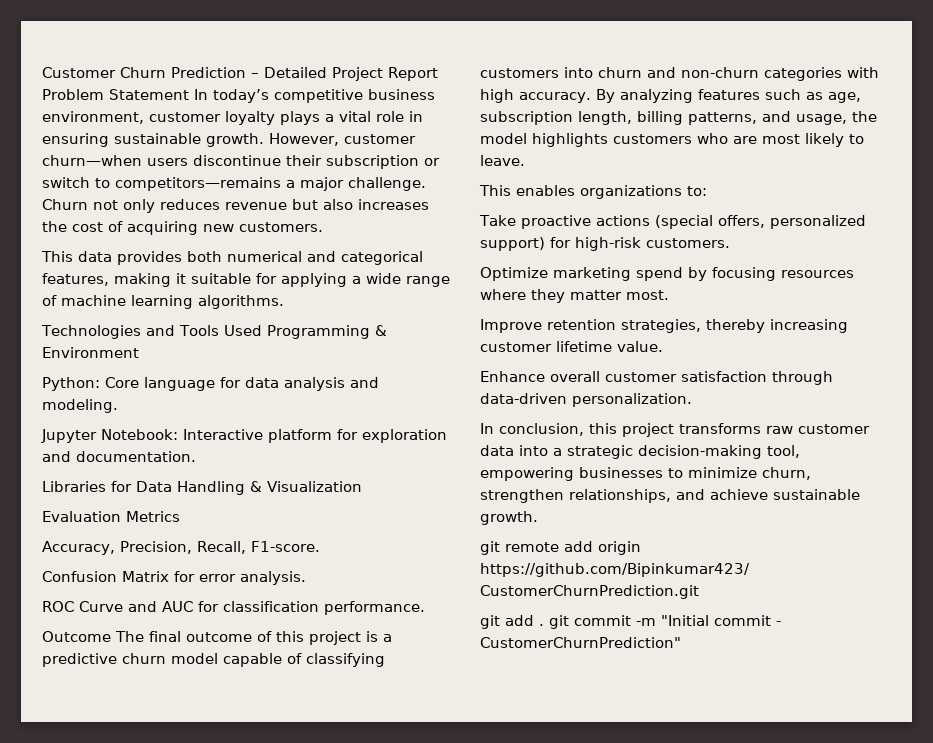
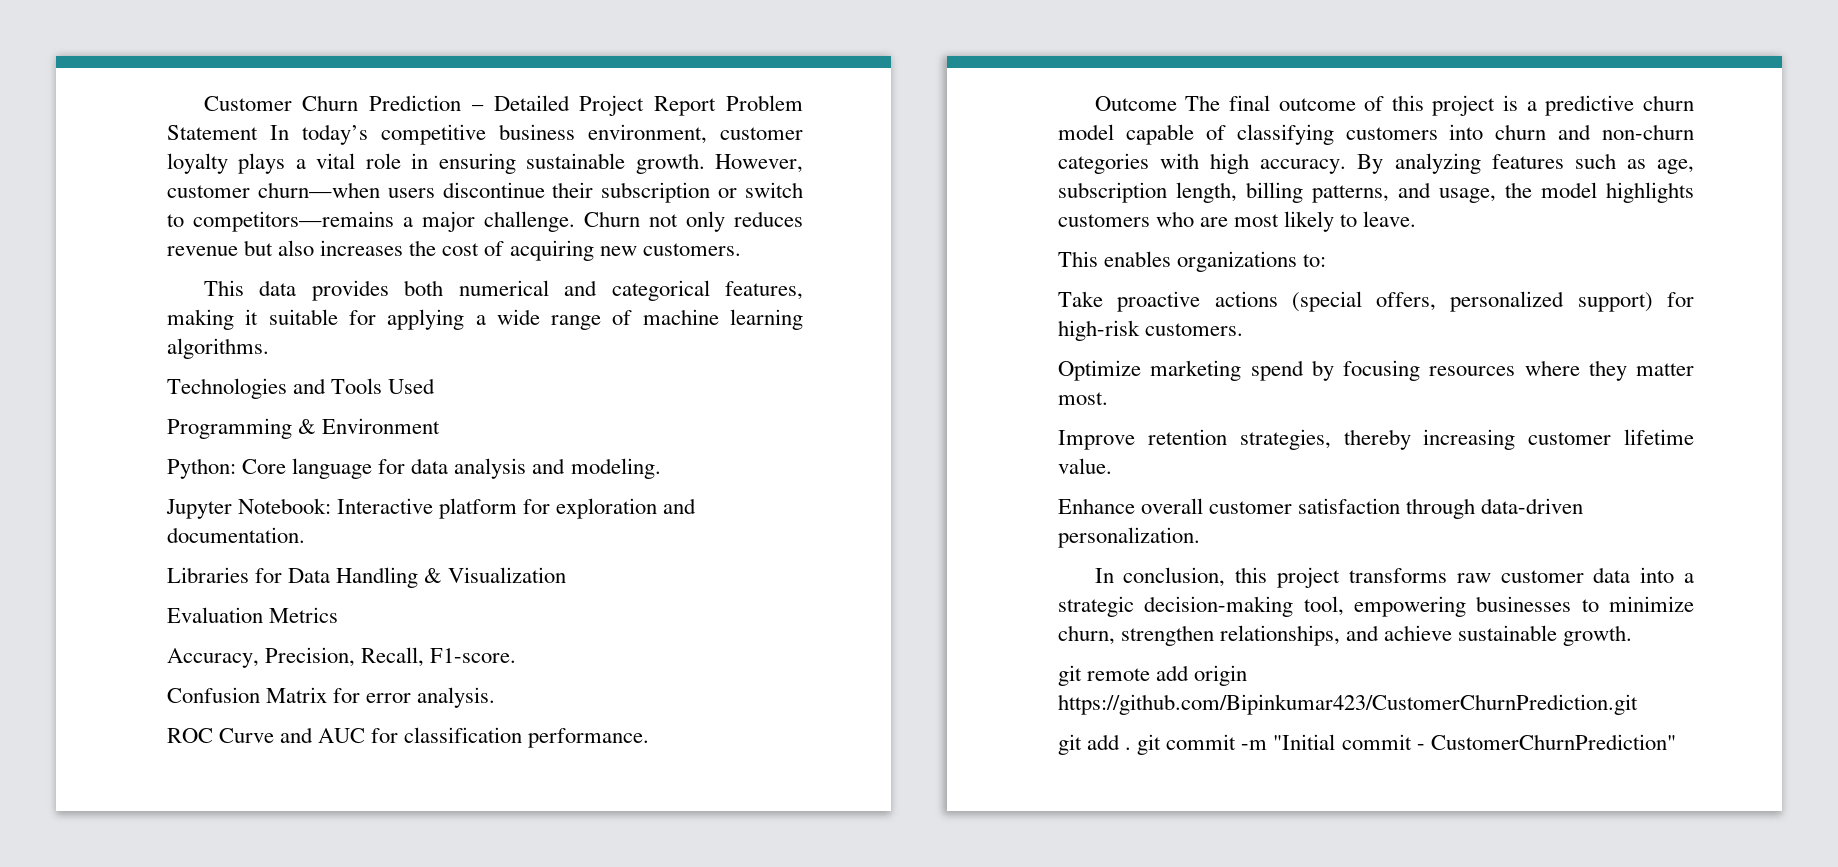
- Technologies and Tools Used Programming & Environment
+ Technologies and Tools Used
+ Programming & Environment

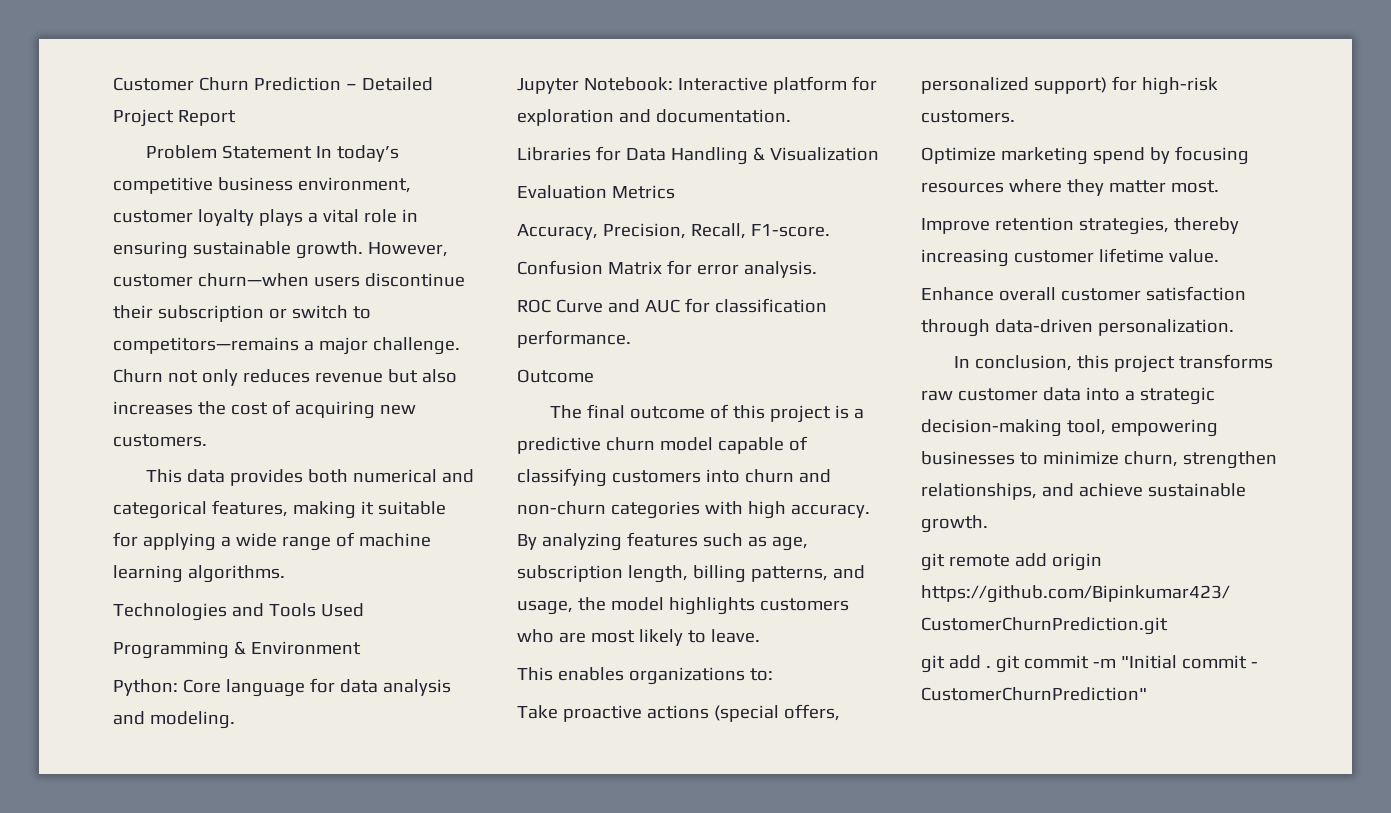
- Customer Churn Prediction – Detailed Project Report Problem Statement In today’s competitive business environment, customer loyalty plays a vital role in ensuring sustainable growth.
+ Customer Churn Prediction – Detailed Project Report
+ Problem Statement In today’s competitive business environment, customer loyalty plays a vital role in ensuring sustainable growth.
- Outcome The final outcome of this project is a predictive churn model capable of classifying customers into churn and non-churn categories with high accuracy.
+ Outcome
+ The final outcome of this project is a predictive churn model capable of classifying customers into churn and non-churn categories with high accuracy.

